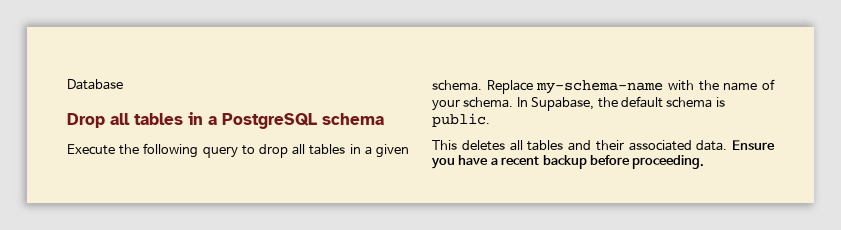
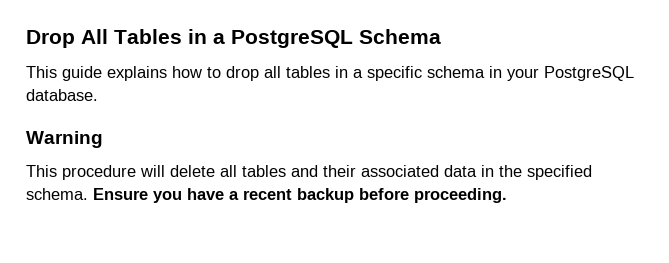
- Database
- Drop all tables in a PostgreSQL schema
- Execute the following query to drop all tables in a given schema. Replace my-schema-name with the name of your schema. In Supabase, the default schema is public.
- This deletes all tables and their associated data.
+ Drop All Tables in a PostgreSQL Schema
+ This guide explains how to drop all tables in a specific schema in your PostgreSQL database.
+ Warning
+ This procedure will delete all tables and their associated data in the specified schema.

